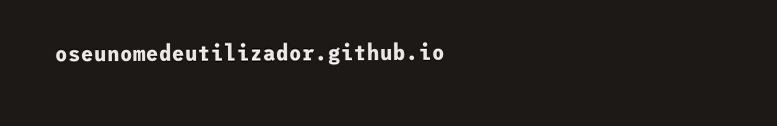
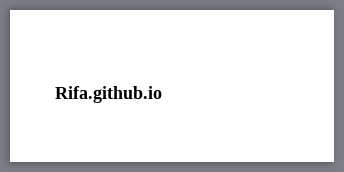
- oseunomedeutilizador.github.io
+ Rifa.github.io

